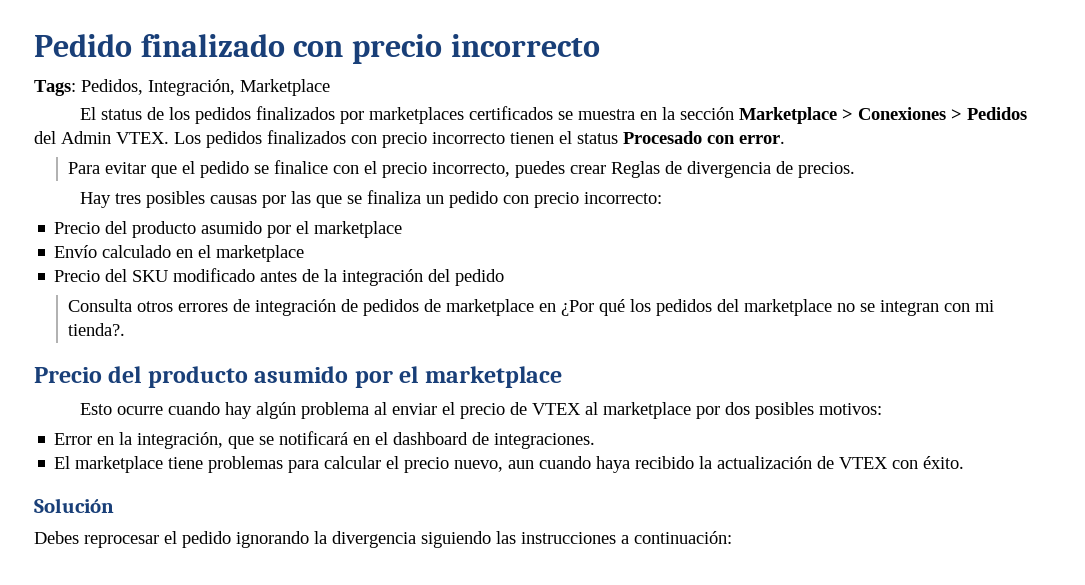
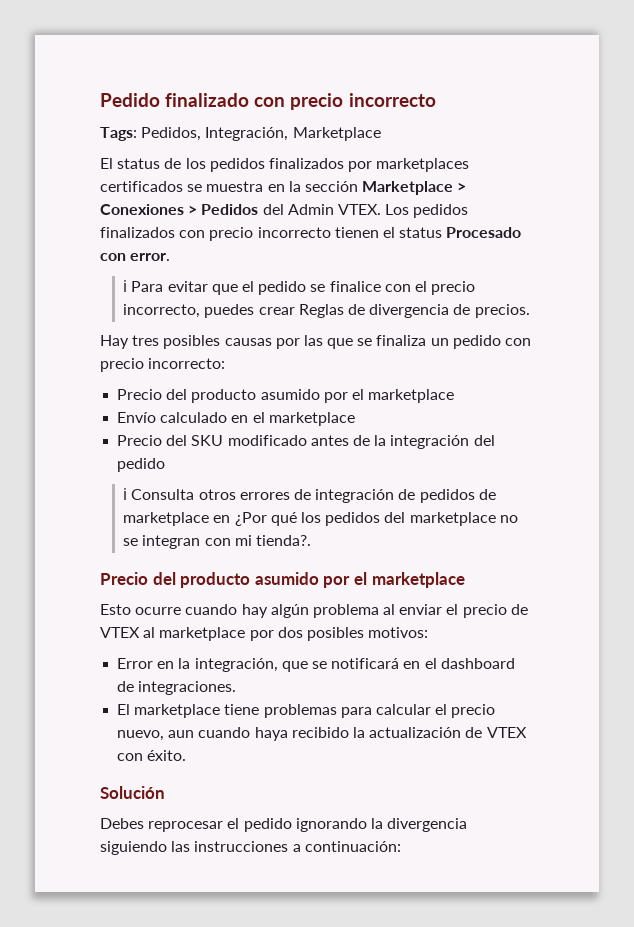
- Para evitar que el pedido se finalice con el precio incorrecto, puedes crear Reglas de divergencia de precios.
+ ℹ Para evitar que el pedido se finalice con el precio incorrecto, puedes crear Reglas de divergencia de precios.
- Consulta otros errores de integración de pedidos de marketplace en ¿Por qué los pedidos del marketplace no se integran con mi tienda?.
+ ℹ Consulta otros errores de integración de pedidos de marketplace en ¿Por qué los pedidos del marketplace no se integran con mi tienda?.

